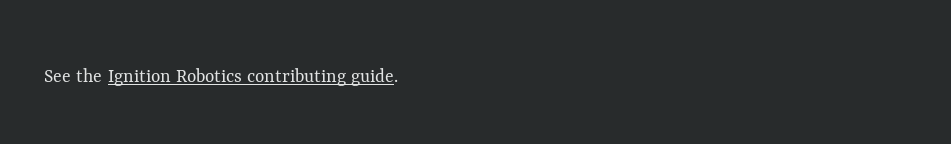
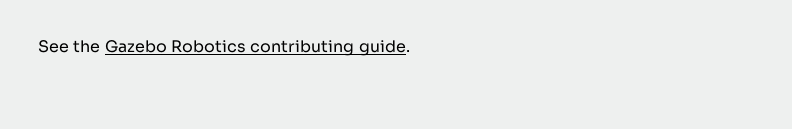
- See the Ignition Robotics contributing guide.
+ See the Gazebo Robotics contributing guide.

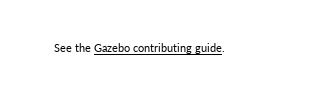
- See the Gazebo Robotics contributing guide.
+ See the Gazebo contributing guide.

